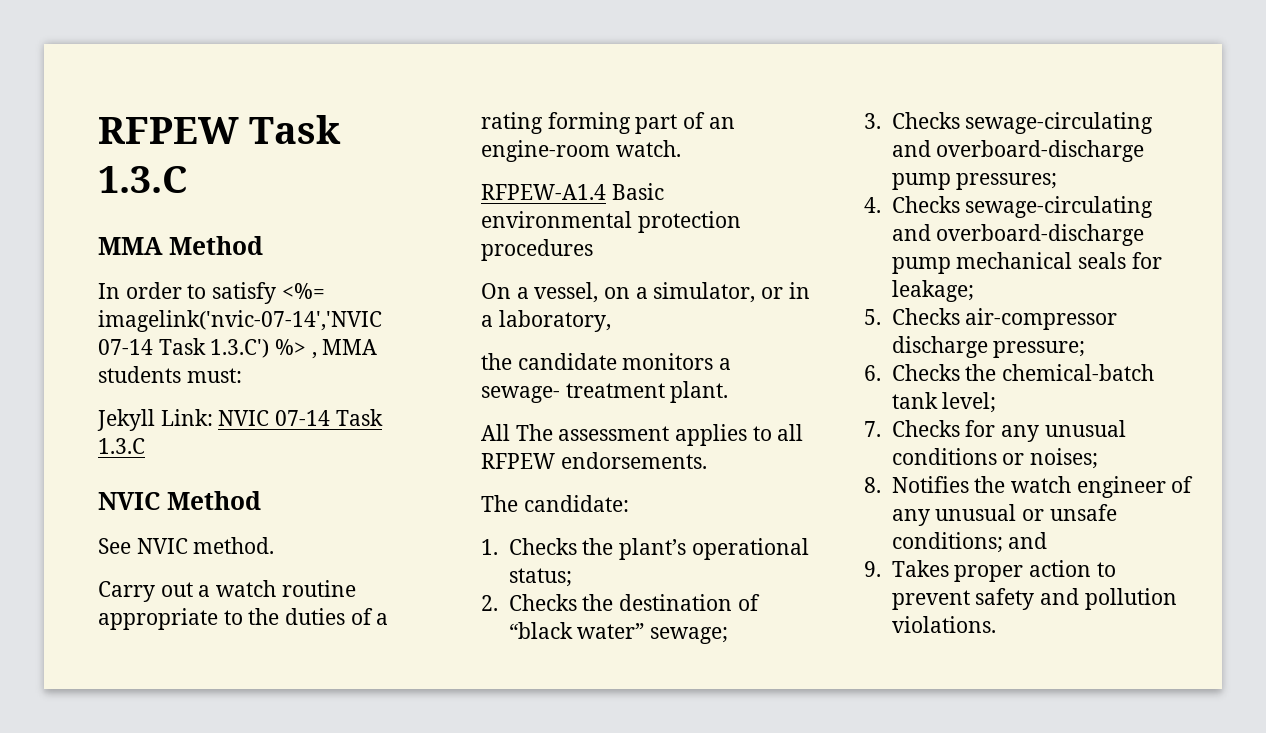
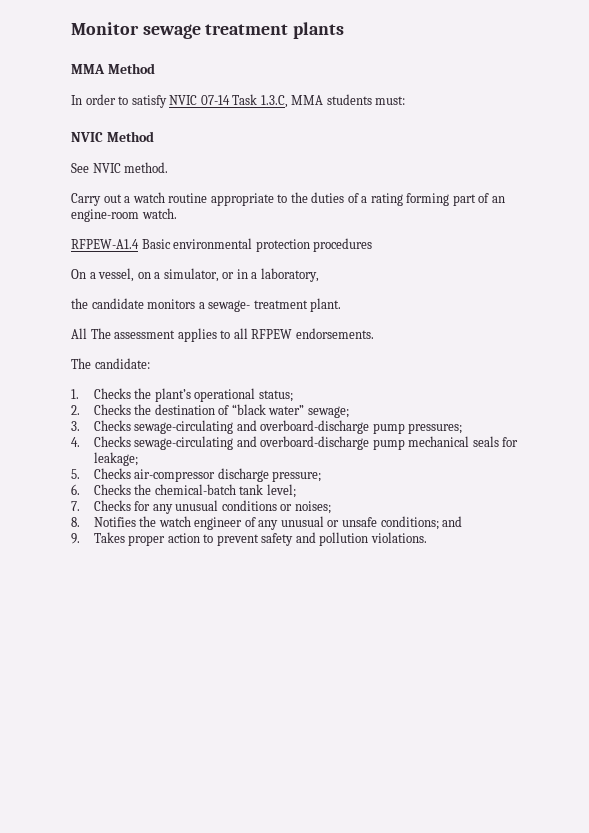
- RFPEW Task 1.3.C
+ Monitor sewage treatment plants
- In order to satisfy <%= imagelink('nvic-07-14','NVIC 07-14 Task 1.3.C') %> , MMA students must:
- Jekyll Link: NVIC 07-14 Task 1.3.C
+ In order to satisfy NVIC 07-14 Task 1.3.C, MMA students must:

